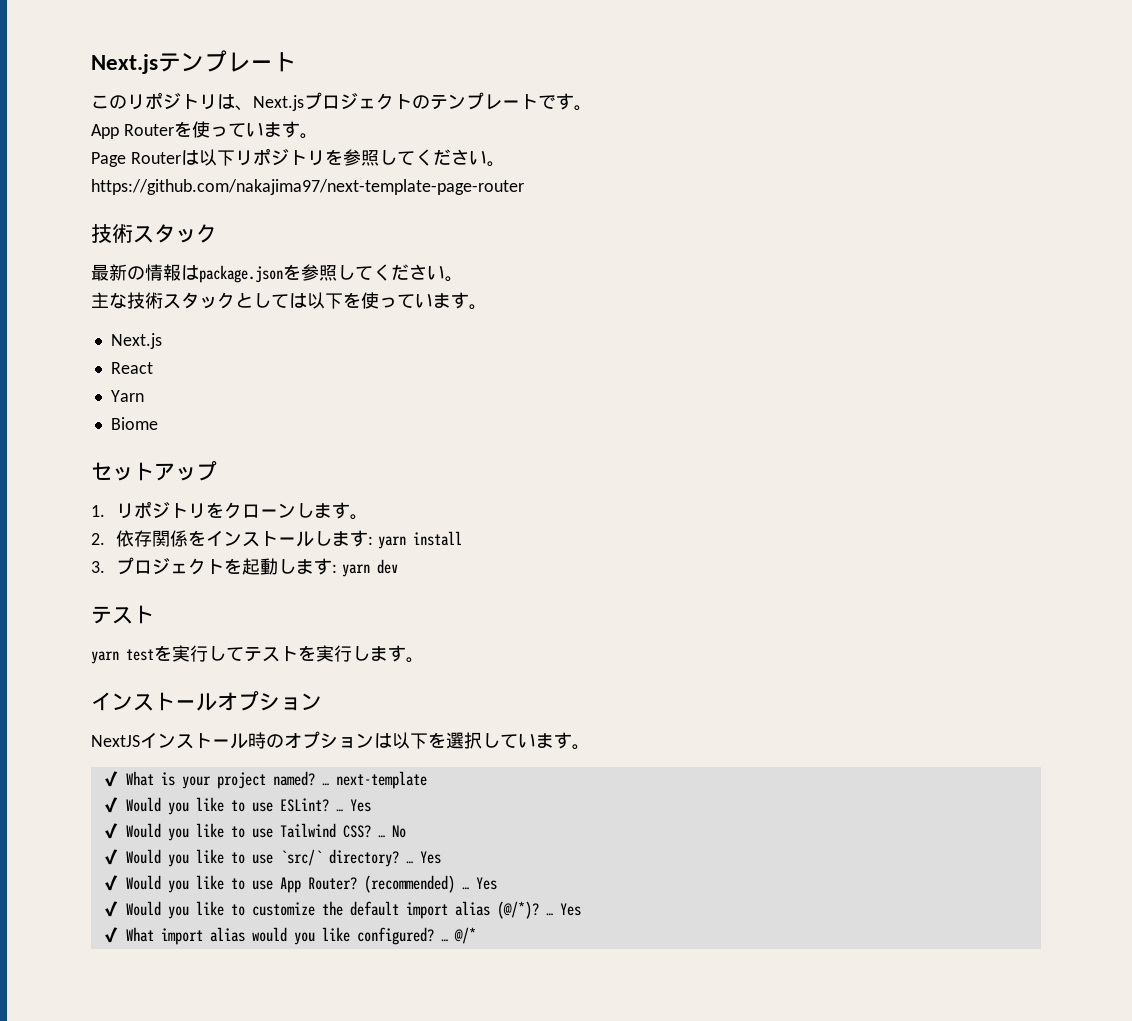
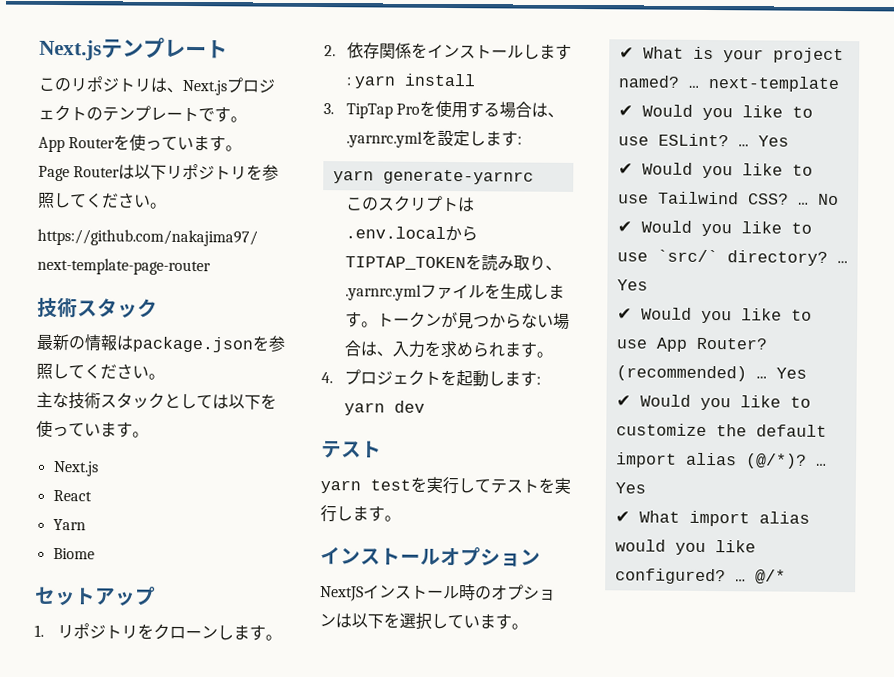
- 3.プロジェクトを起動します: yarn dev
+ 3. TipTap Proを使用する場合は、.yarnrc.ymlを設定します:
+ yarn generate-yarnrc
+ このスクリプトは.env.localからTIPTAP_TOKENを読み取り、.yarnrc.ymlファイルを生成します。トークンが見つからない場合は、入力を求められます。
+ 4.プロジェクトを起動します: yarn dev

